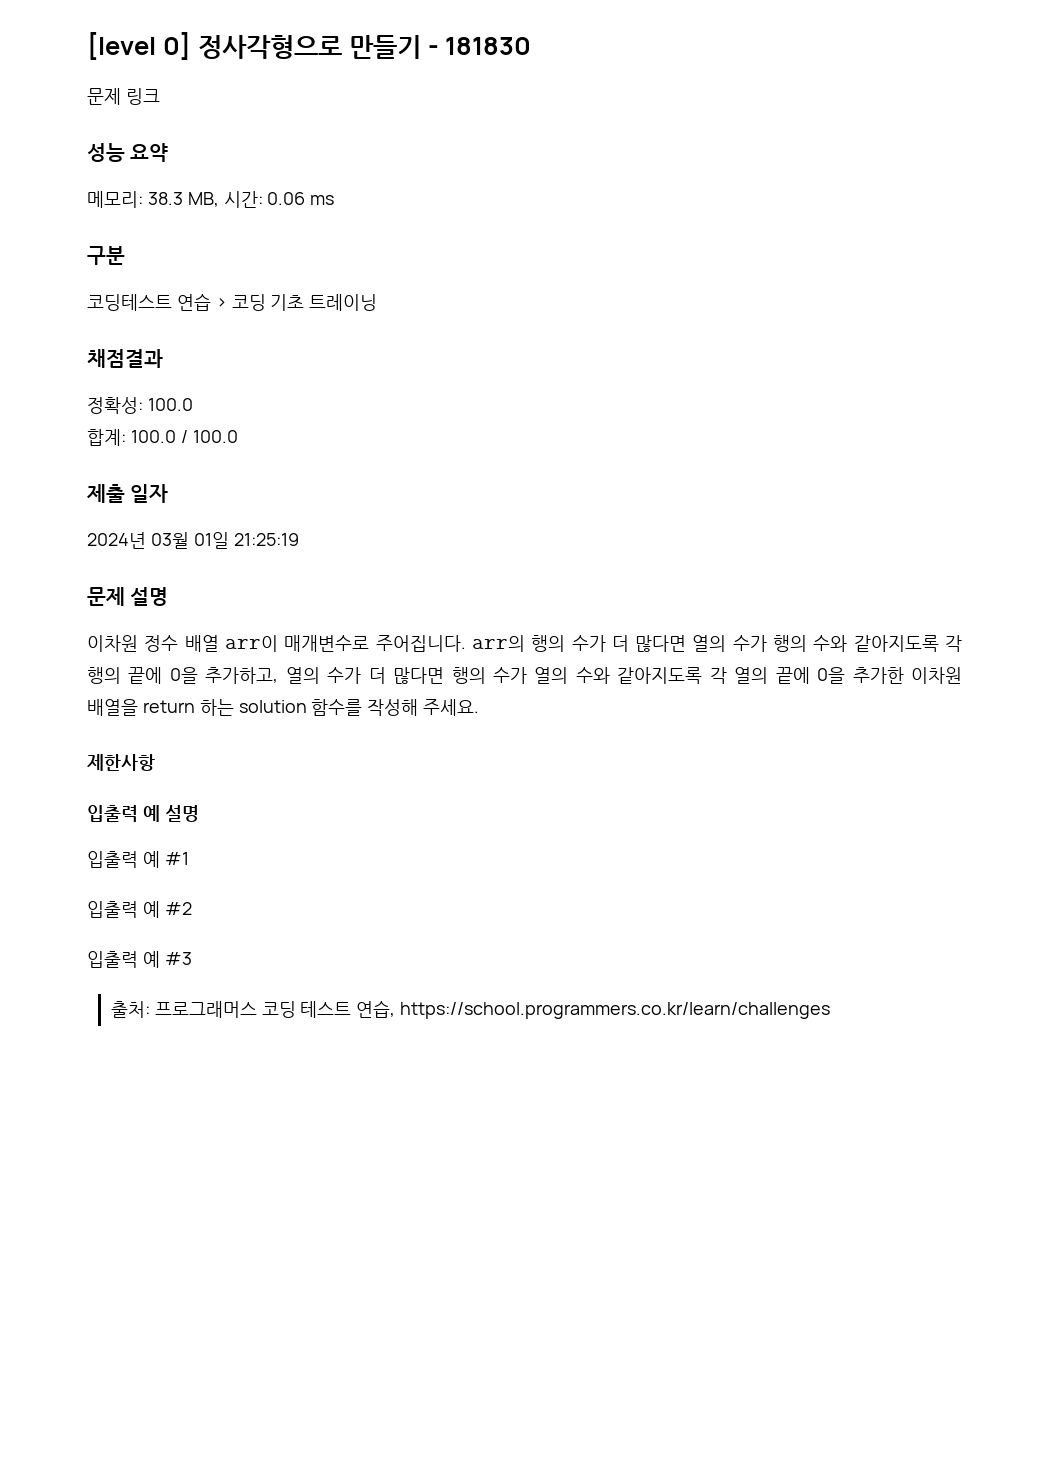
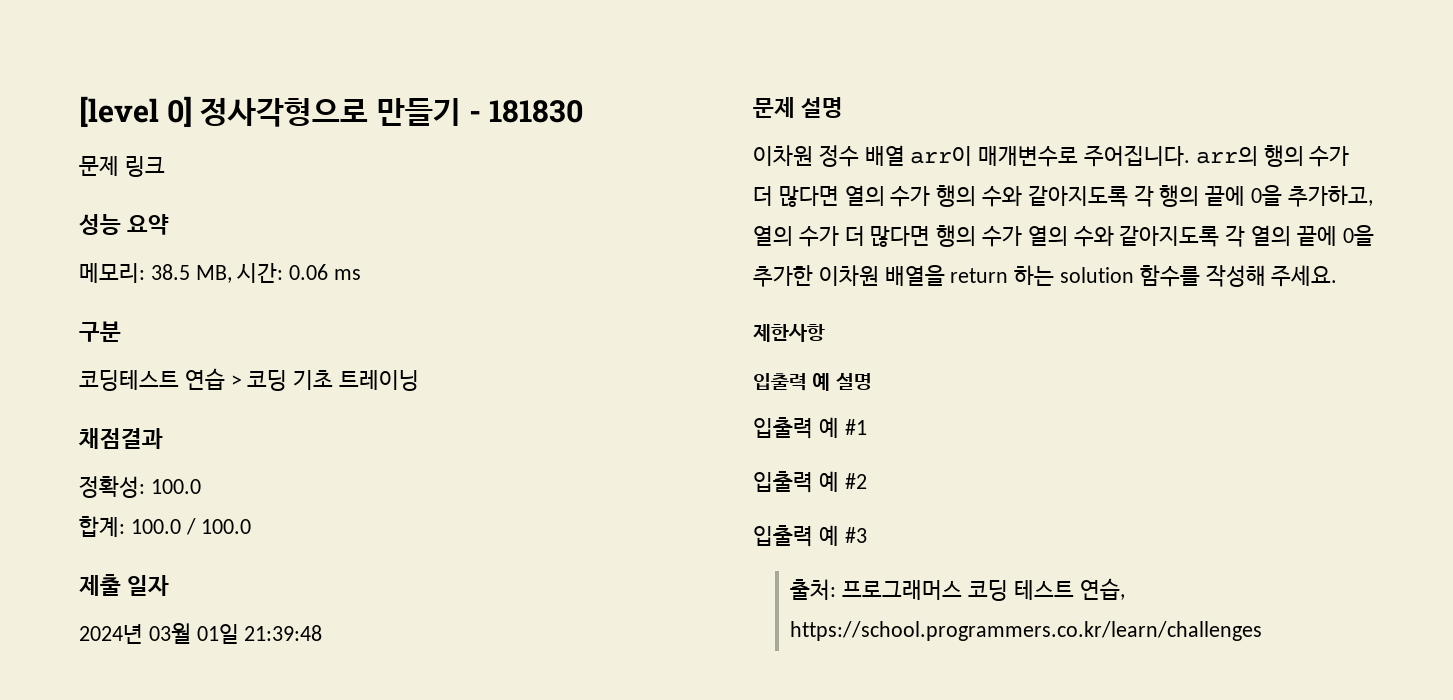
- 메모리: 38.3 MB, 시간: 0.06 ms
+ 메모리: 38.5 MB, 시간: 0.06 ms
- 2024년 03월 01일 21:25:19
+ 2024년 03월 01일 21:39:48

